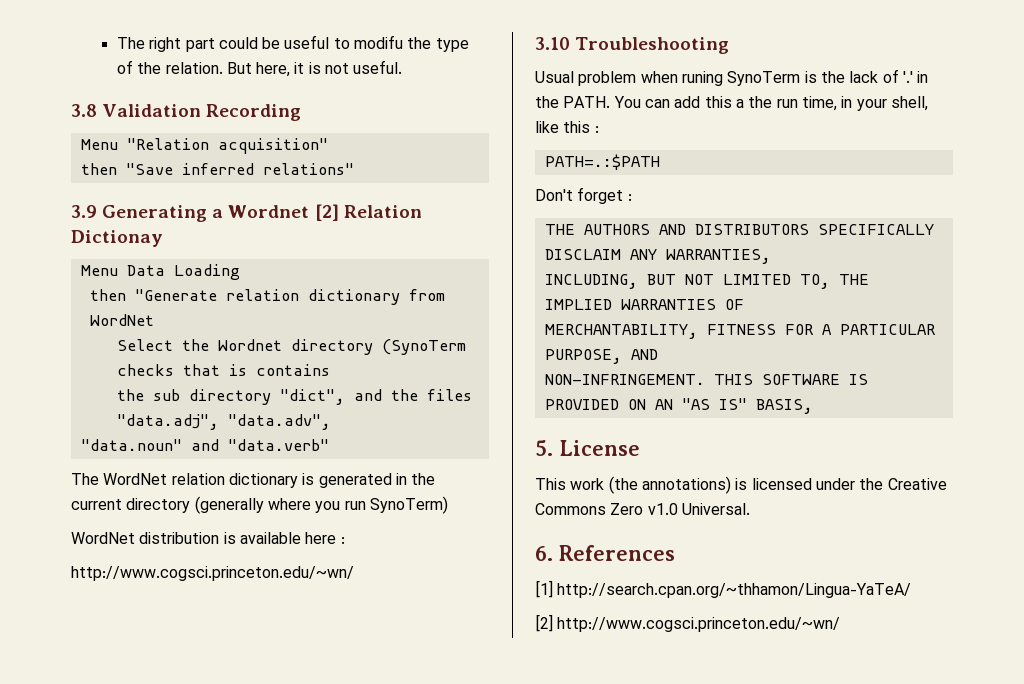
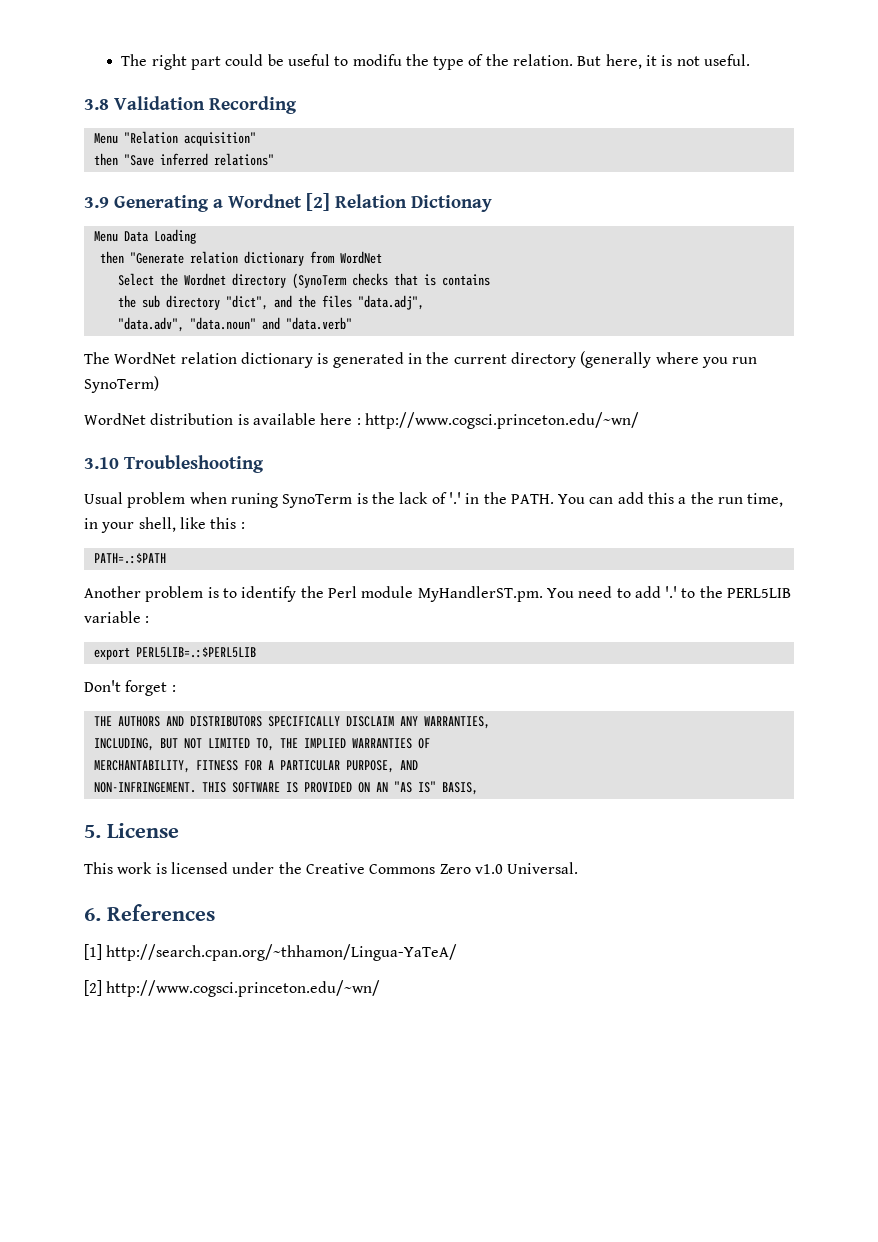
- the sub directory "dict", and the files "data.adj", "data.adv",
- "data.noun" and "data.verb"
+ the sub directory "dict", and the files "data.adj",
+ "data.adv", "data.noun" and "data.verb"
- WordNet distribution is available here :
- http://www.cogsci.princeton.edu/~wn/
+ WordNet distribution is available here : http://www.cogsci.princeton.edu/~wn/
+ Another problem is to identify the Perl module MyHandlerST.pm. You need to add '.' to the PERL5LIB variable :
+ export PERL5LIB=.:$PERL5LIB
- This work (the annotations) is licensed under the Creative Commons Zero v1.0 Universal.
+ This work is licensed under the Creative Commons Zero v1.0 Universal.

